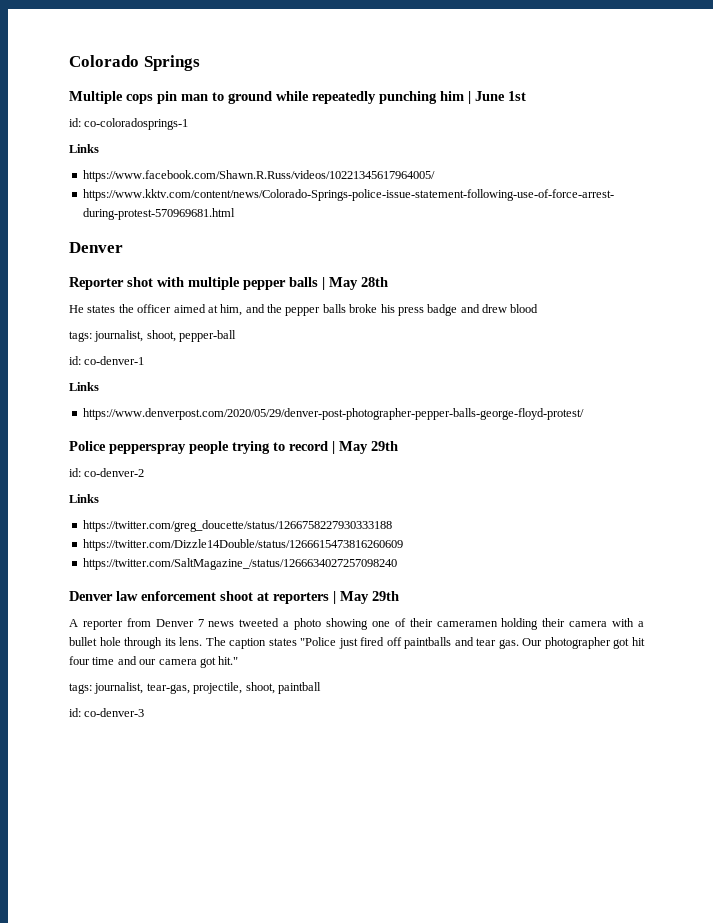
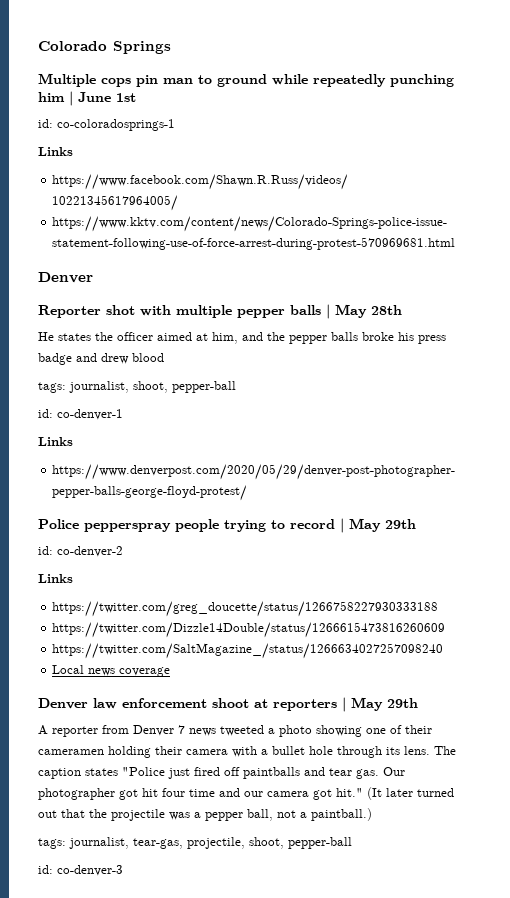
+ Local news coverage
+ (It later turned out that the projectile was a pepper ball, not a paintball.)
- tags: journalist, tear-gas, projectile, shoot, paintball
+ tags: journalist, tear-gas, projectile, shoot, pepper-ball

